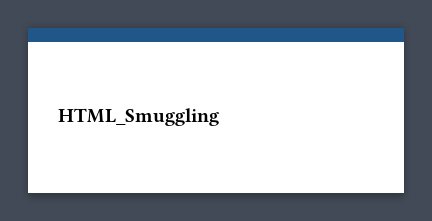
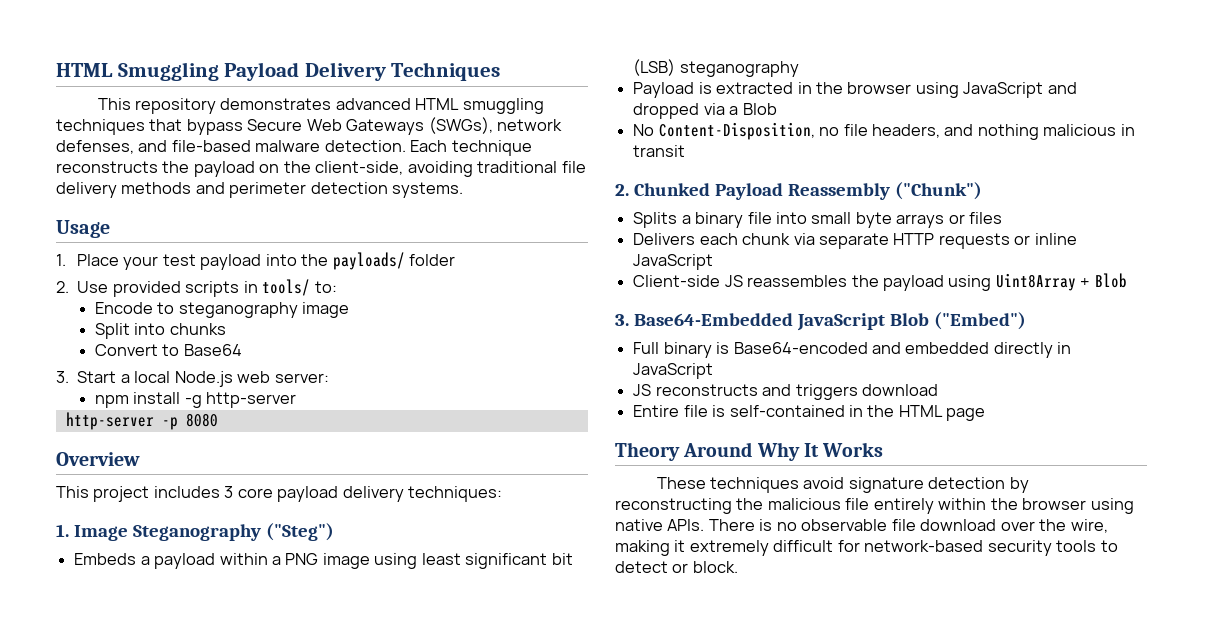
- HTML_Smuggling
+ HTML Smuggling Payload Delivery Techniques
+ This repository demonstrates advanced HTML smuggling techniques that bypass Secure Web Gateways (SWGs), network defenses, and file-based malware detection. Each technique reconstructs the payload on the client-side, avoiding traditional file delivery methods and perimeter detection systems.
+ Usage
+ 1. Place your test payload into the payloads/ folder
+ 2. Use provided scripts in tools/ to:
+ Encode to steganography image
+ Split into chunks
+ Convert to Base64
+ 3. Start a local Node.js web server:
+ npm install -g http-server
+ http-server -p 8080
+ Overview
+ This project includes 3 core payload delivery techniques:
+ 1. Image Steganography ("Steg")
+ Embeds a payload within a PNG image using least significant bit (LSB) steganography
+ Payload is extracted in the browser using JavaScript and dropped via a Blob
+ No Content-Disposition, no file headers, and nothing malicious in transit
+ 2. Chunked Payload Reassembly ("Chunk")
+ Splits a binary file into small byte arrays or files
+ Delivers each chunk via separate HTTP requests or inline JavaScript
+ Client-side JS reassembles the payload using Uint8Array + Blob
+ 3. Base64-Embedded JavaScript Blob ("Embed")
+ Full binary is Base64-encoded and embedded directly in JavaScript
+ JS reconstructs and triggers download
+ Entire file is self-contained in the HTML page
+ Theory Around Why It Works
+ These techniques avoid signature detection by reconstructing the malicious file entirely within the browser using native APIs. There is no observable file download over the wire, making it extremely difficult for network-based security tools to detect or block.

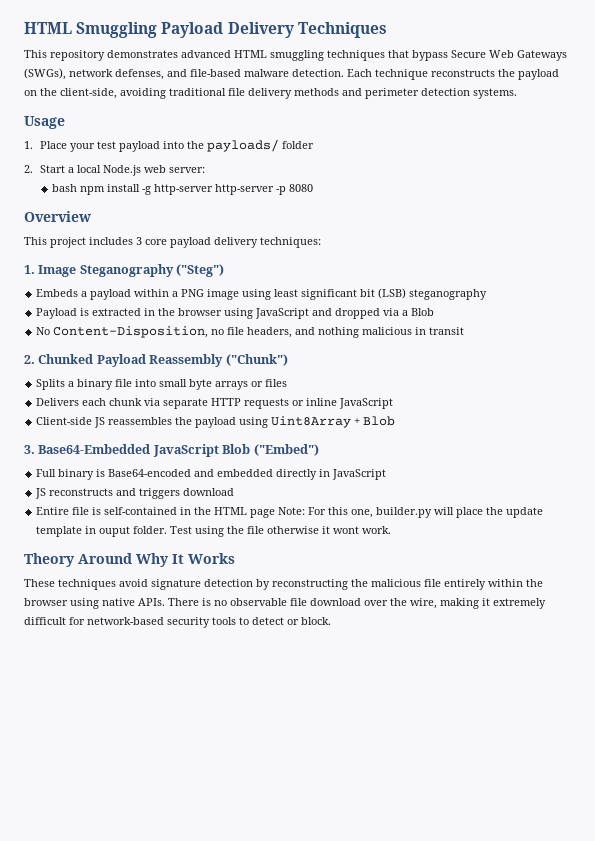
- 2. Use provided scripts in tools/ to:
- Encode to steganography image
- Split into chunks
- Convert to Base64
- 3. Start a local Node.js web server:
+ 2. Start a local Node.js web server:
- npm install -g http-server
- http-server -p 8080
+ bash npm install -g http-server http-server -p 8080
- Entire file is self-contained in the HTML page
+ Entire file is self-contained in the HTML page Note: For this one, builder.py will place the update template in ouput folder. Test using the file otherwise it wont work.

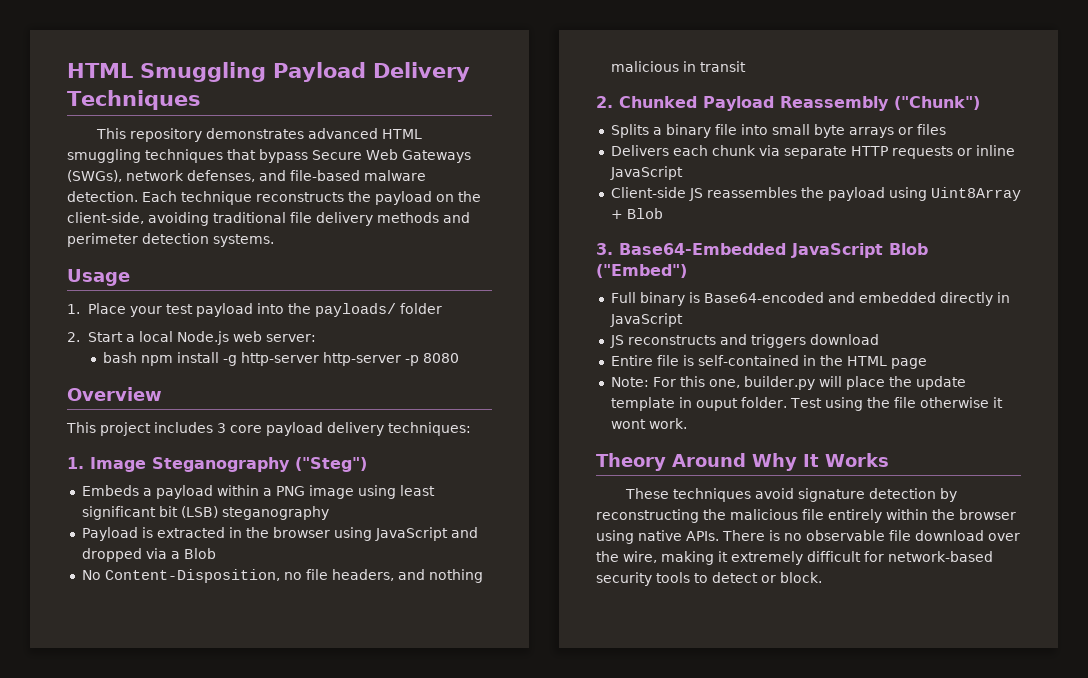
- Entire file is self-contained in the HTML page Note: For this one, builder.py will place the update template in ouput folder.
+ Entire file is self-contained in the HTML page
+ Note: For this one, builder.py will place the update template in ouput folder.

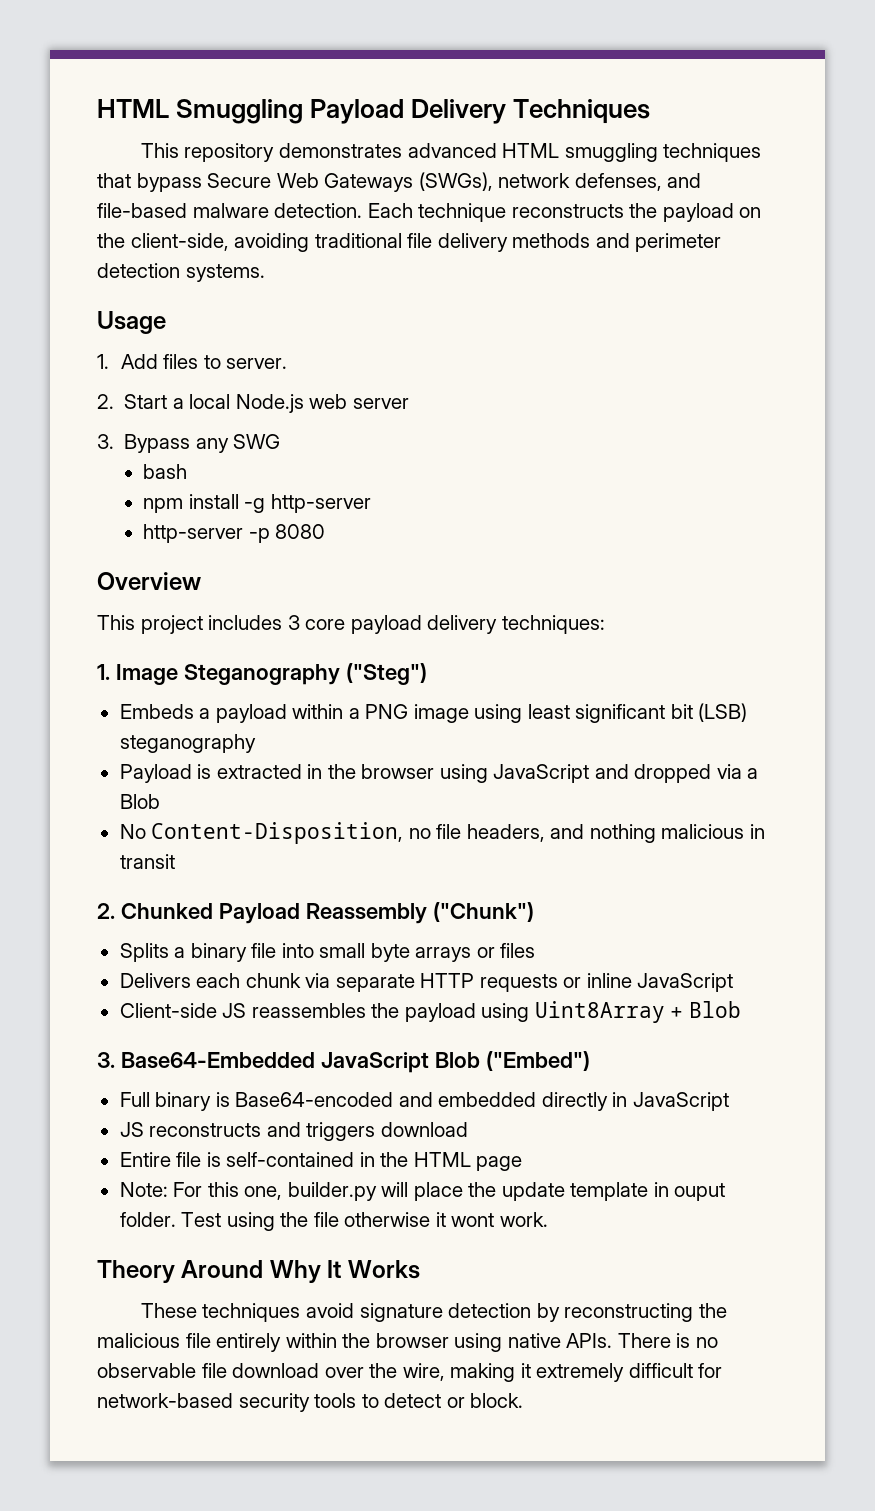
- 1. Place your test payload into the payloads/ folder
+ 1. Add files to server.
- 2. Start a local Node.js web server:
+ 2. Start a local Node.js web server
+ 3. Bypass any SWG
- bash npm install -g http-server http-server -p 8080
+ bash
+ npm install -g http-server
+ http-server -p 8080

